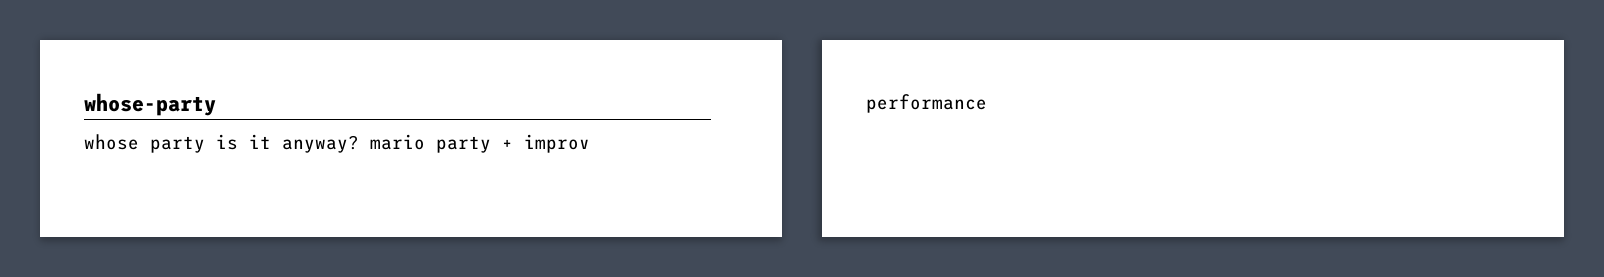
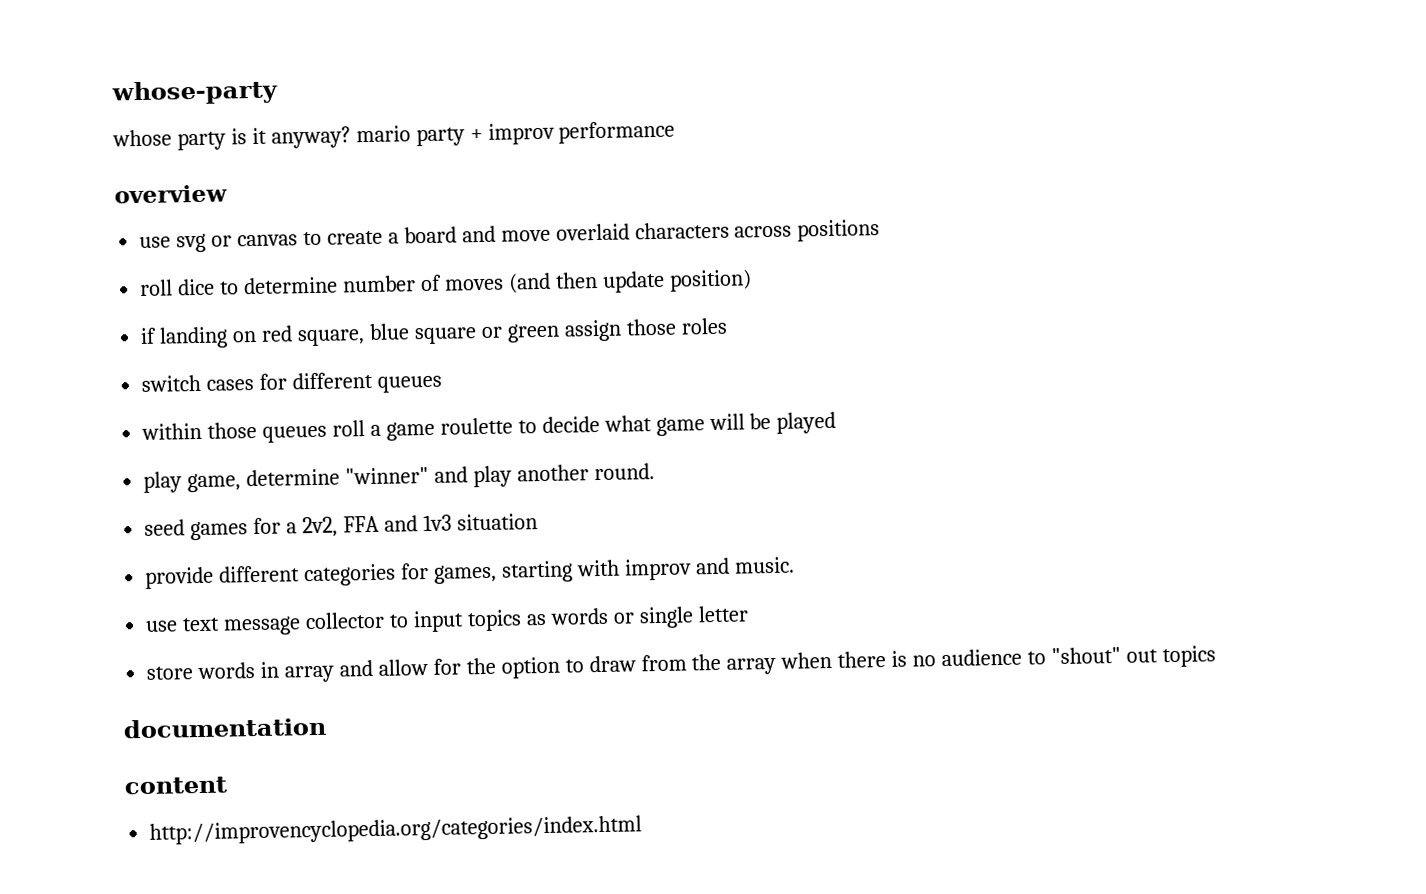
+ overview
+ use svg or canvas to create a board and move overlaid characters across positions
+ roll dice to determine number of moves (and then update position)
+ if landing on red square, blue square or green assign those roles
+ switch cases for different queues
+ within those queues roll a game roulette to decide what game will be played
+ play game, determine "winner" and play another round.
+ seed games for a 2v2, FFA and 1v3 situation
+ provide different categories for games, starting with improv and music.
+ use text message collector to input topics as words or single letter
+ store words in array and allow for the option to draw from the array when there is no audience to "shout" out topics
+ documentation
+ content
+ http://improvencyclopedia.org/categories/index.html

